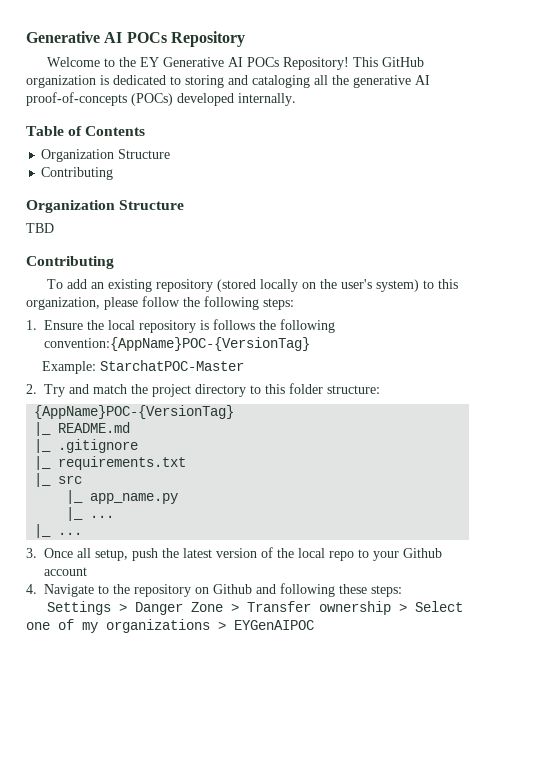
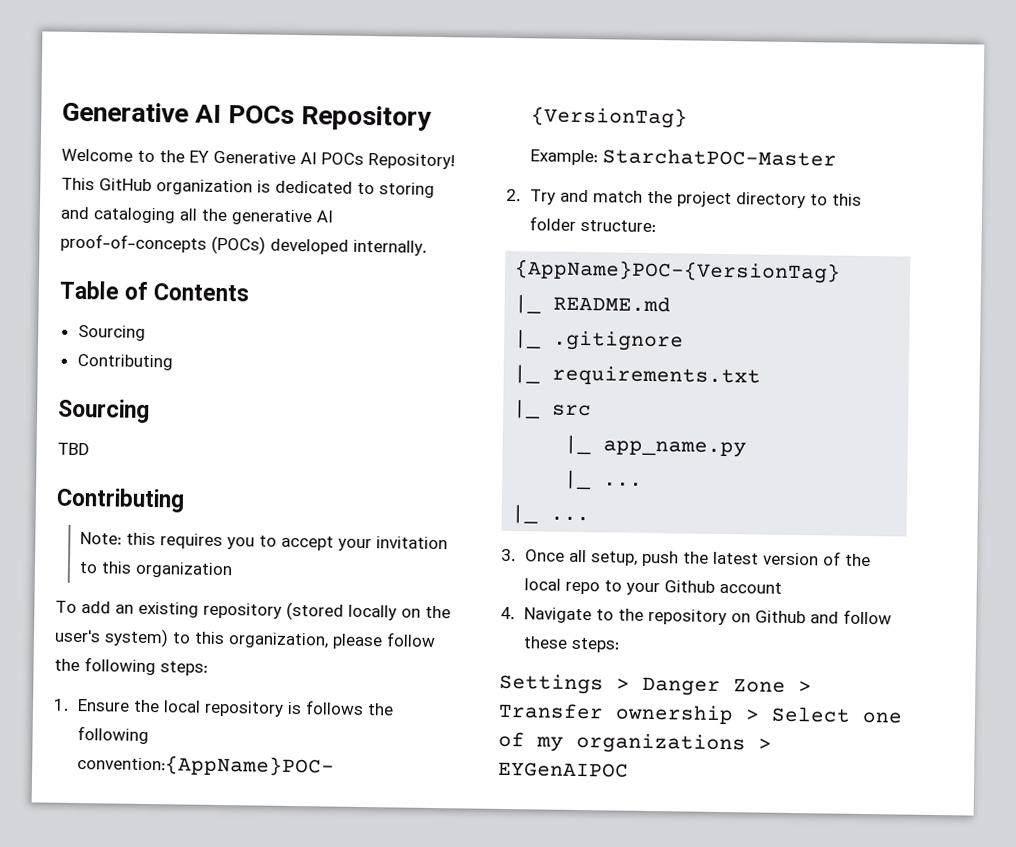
  Table of Contents
- Organization Structure
+ Sourcing
  Contributing
- Organization Structure
+ Sourcing
+ Note: this requires you to accept your invitation to this organization
- 4. Navigate to the repository on Github and following these steps:
+ 4. Navigate to the repository on Github and follow these steps:

